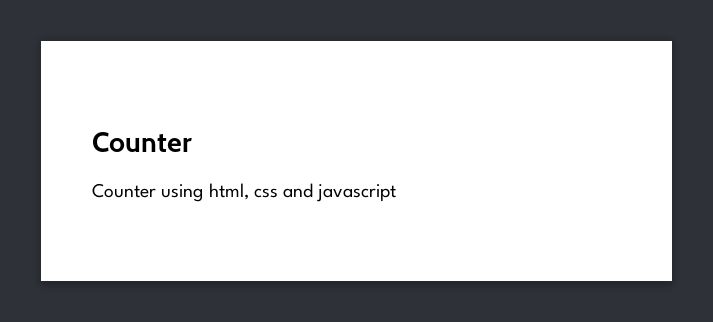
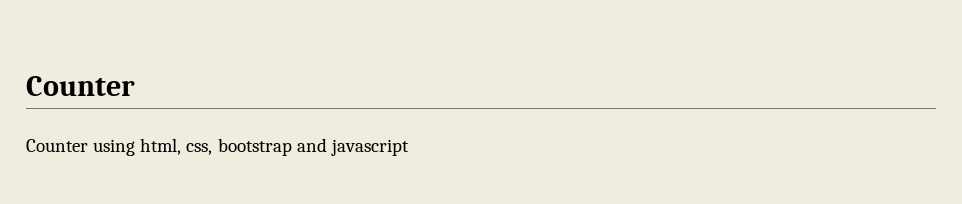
- Counter using html, css and javascript
+ Counter using html, css, bootstrap and javascript

